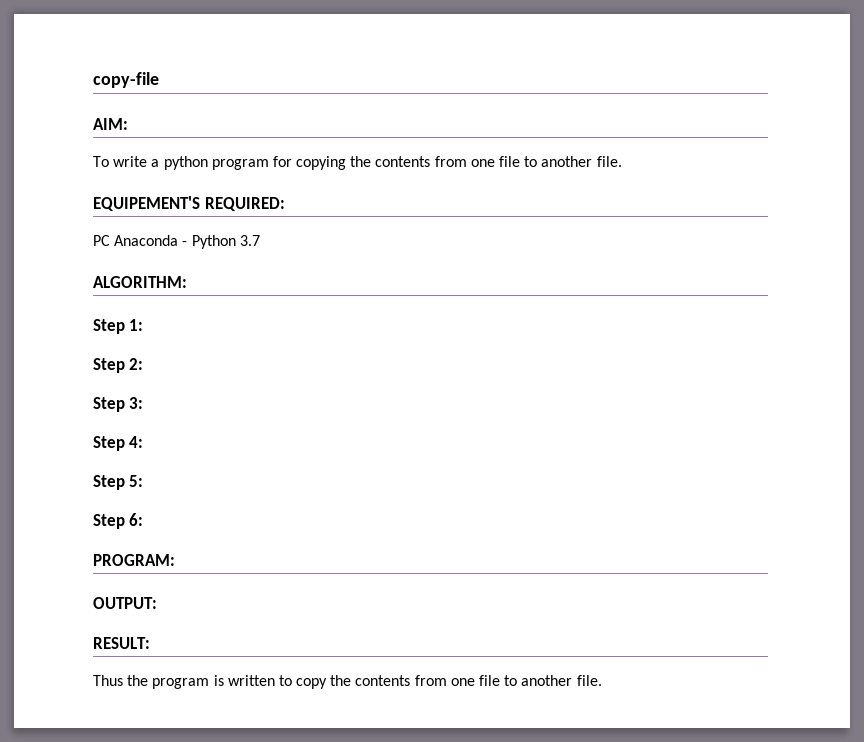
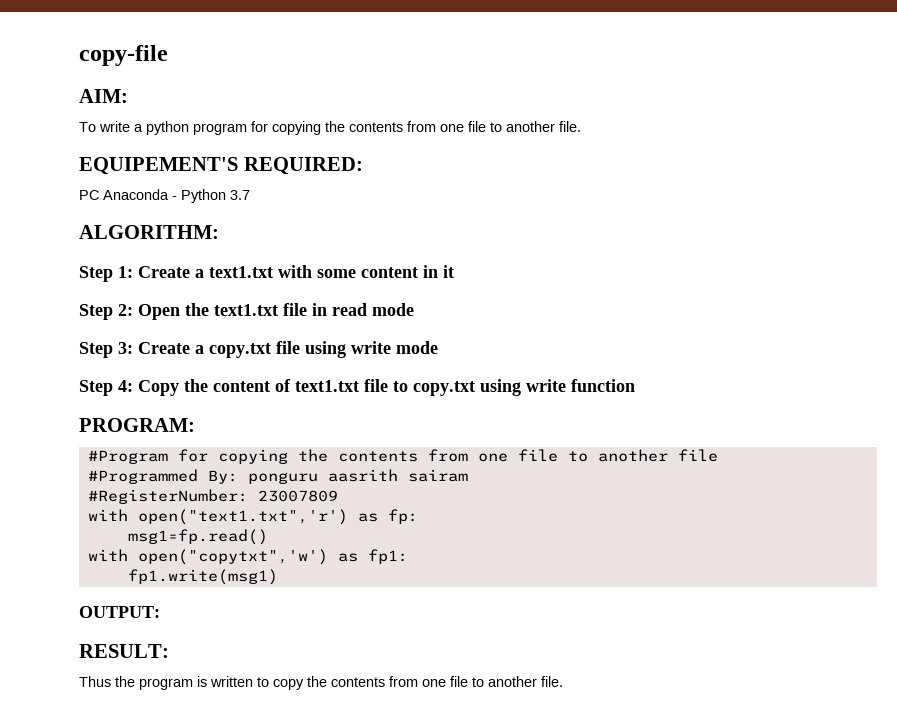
- Step 1:
- Step 2:
- Step 3:
- Step 4:
- Step 5:
- Step 6:
+ Step 1: Create a text1.txt with some content in it
+ Step 2: Open the text1.txt file in read mode
+ Step 3: Create a copy.txt file using write mode
+ Step 4: Copy the content of text1.txt file to copy.txt using write function
  PROGRAM:
+ #Program for copying the contents from one file to another file
+ #Programmed By: ponguru aasrith sairam
+ #RegisterNumber: 23007809
+ with open("text1.txt",'r') as fp:
+ msg1=fp.read()
+ with open("copytxt",'w') as fp1:
+ fp1.write(msg1)

